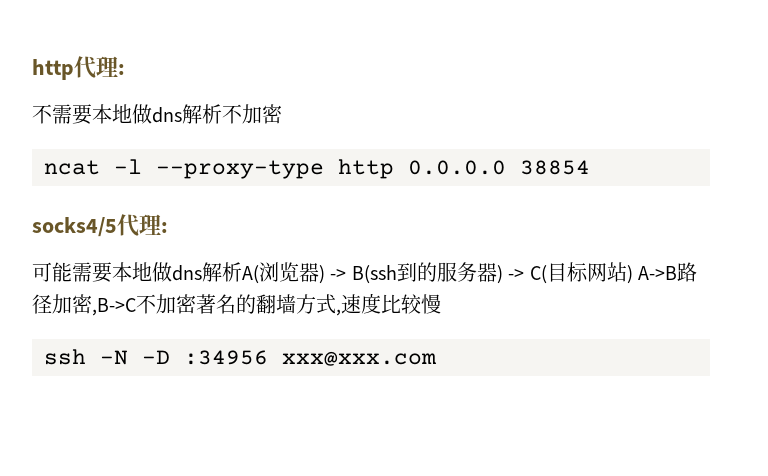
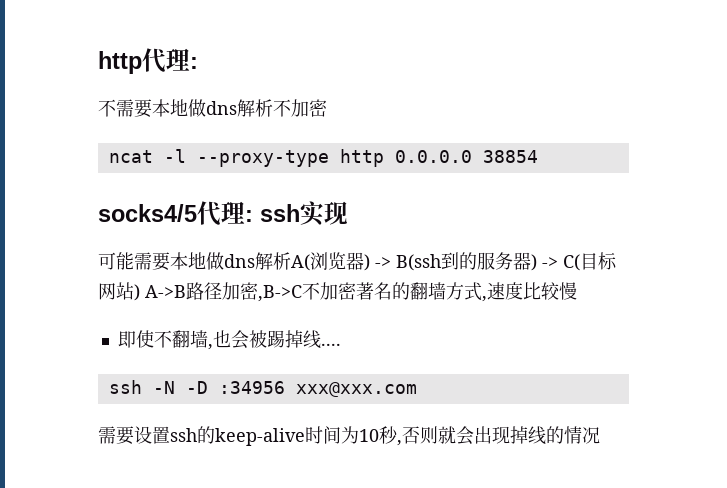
- socks4/5代理:
+ socks4/5代理: ssh实现
+ 即使不翻墙,也会被踢掉线....
+ 需要设置ssh的keep-alive时间为10秒,否则就会出现掉线的情况

